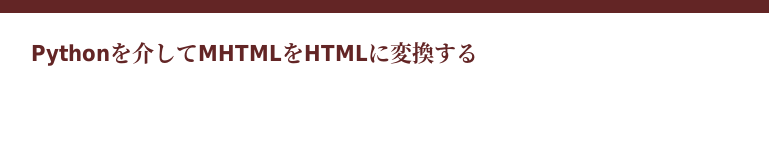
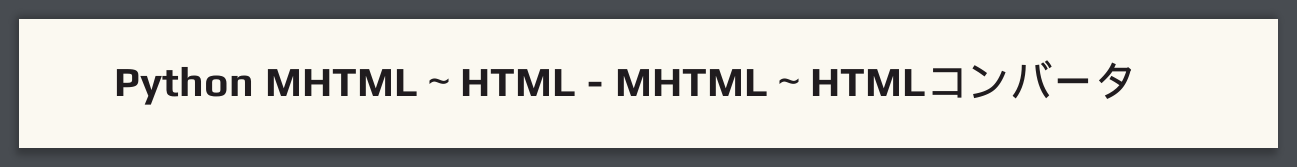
- Pythonを介してMHTMLをHTMLに変換する
+ Python MHTML～HTML - MHTML～HTMLコンバータ

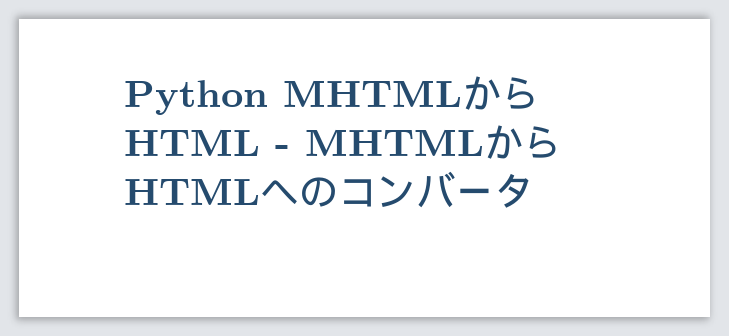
- Python MHTML～HTML - MHTML～HTMLコンバータ
+ Python MHTMLからHTML - MHTMLからHTMLへのコンバータ

